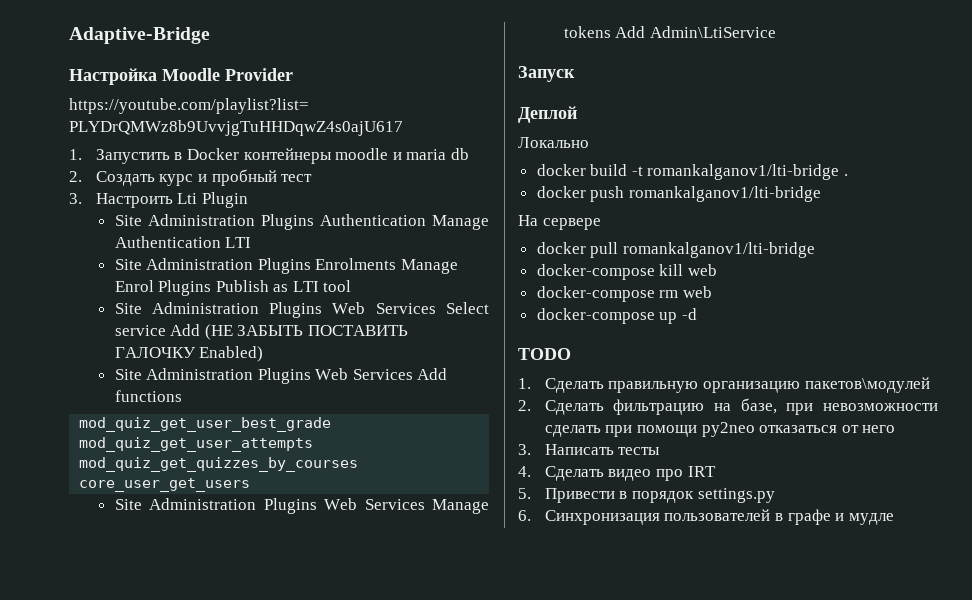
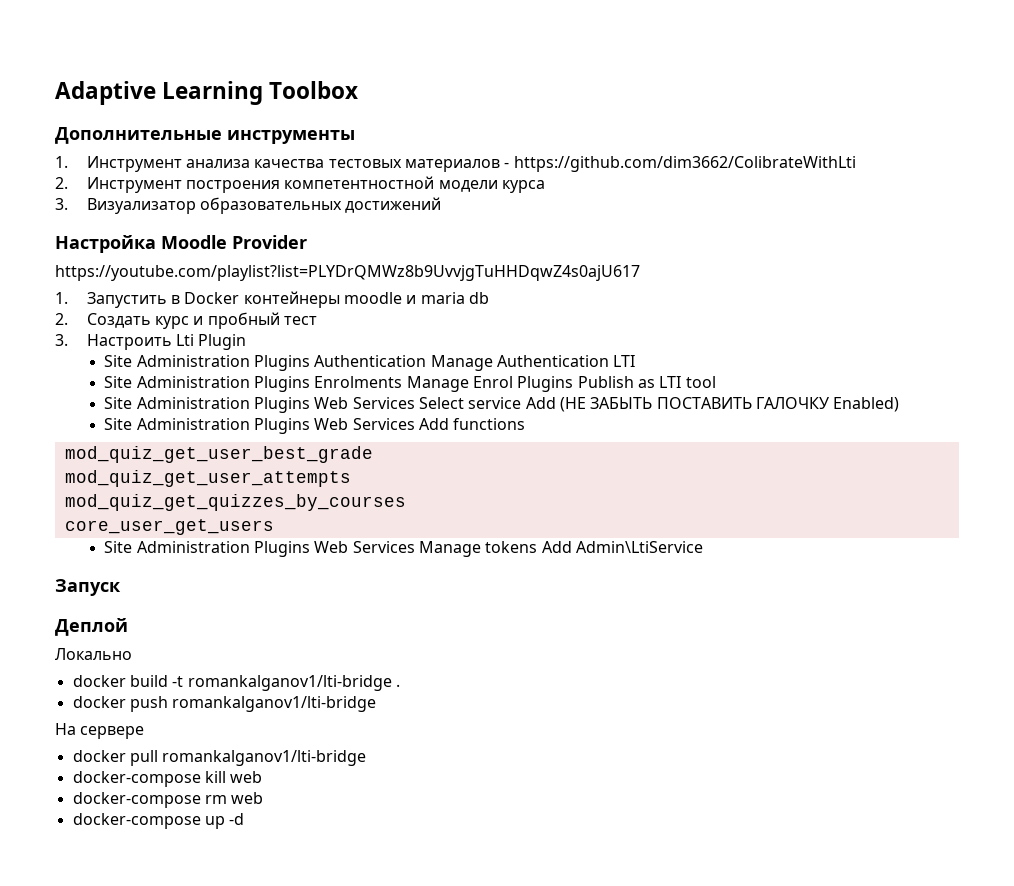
- Adaptive-Bridge
+ Adaptive Learning Toolbox
+ Дополнительные инструменты
+ 1. Инструмент анализа качества тестовых материалов - https://github.com/dim3662/ColibrateWithLti
+ 2. Инструмент построения компетентностной модели курса
+ 3. Визуализатор образовательных достижений
- TODO
- 1. Сделать правильную организацию пакетов\модулей
- 2. Сделать фильтрацию на базе, при невозможности сделать при помощи py2neo отказаться от него
- 3. Написать тесты
- 4. Сделать видео про IRT
- 5. Привести в порядок settings.py
- 6. Синхронизация пользователей в графе и мудле

